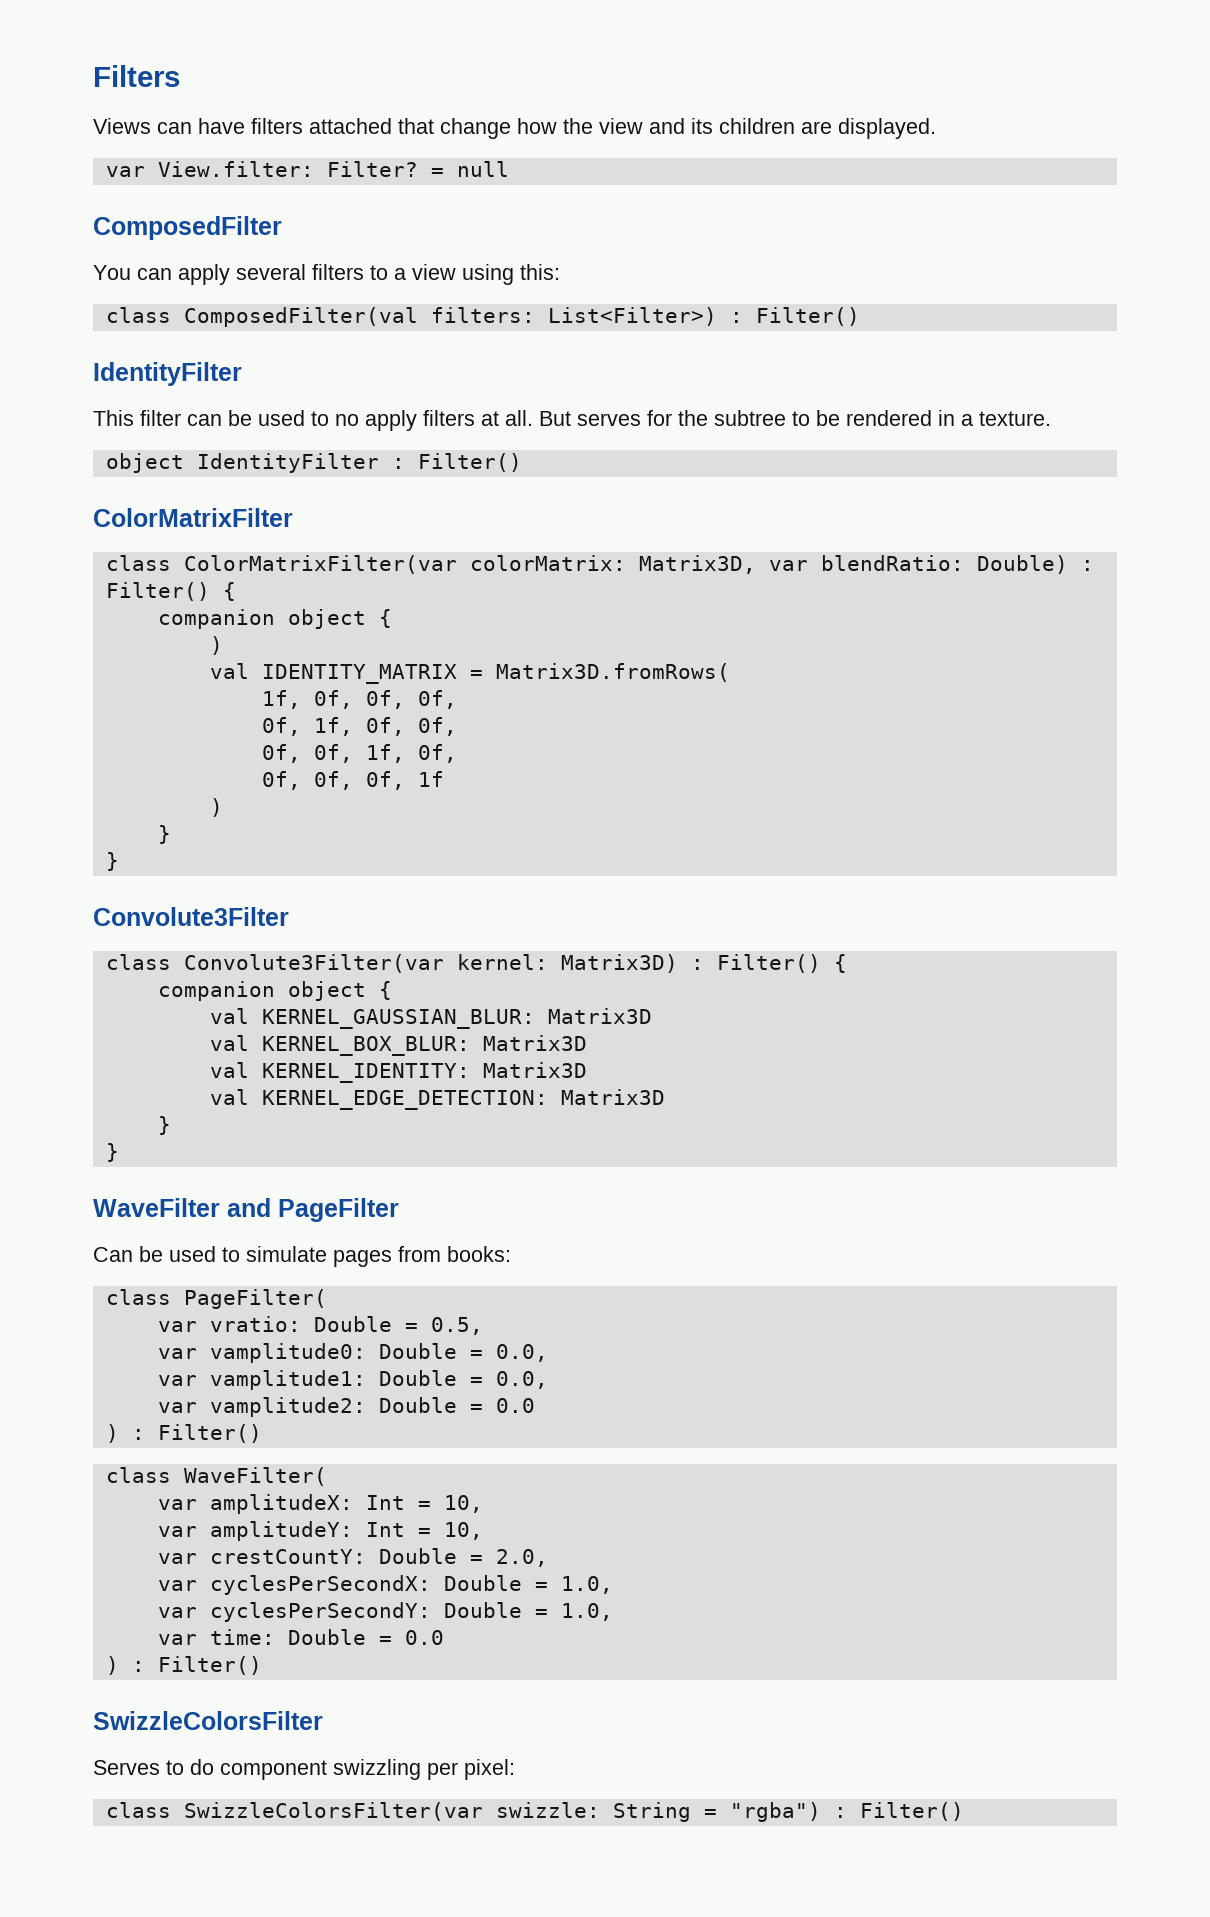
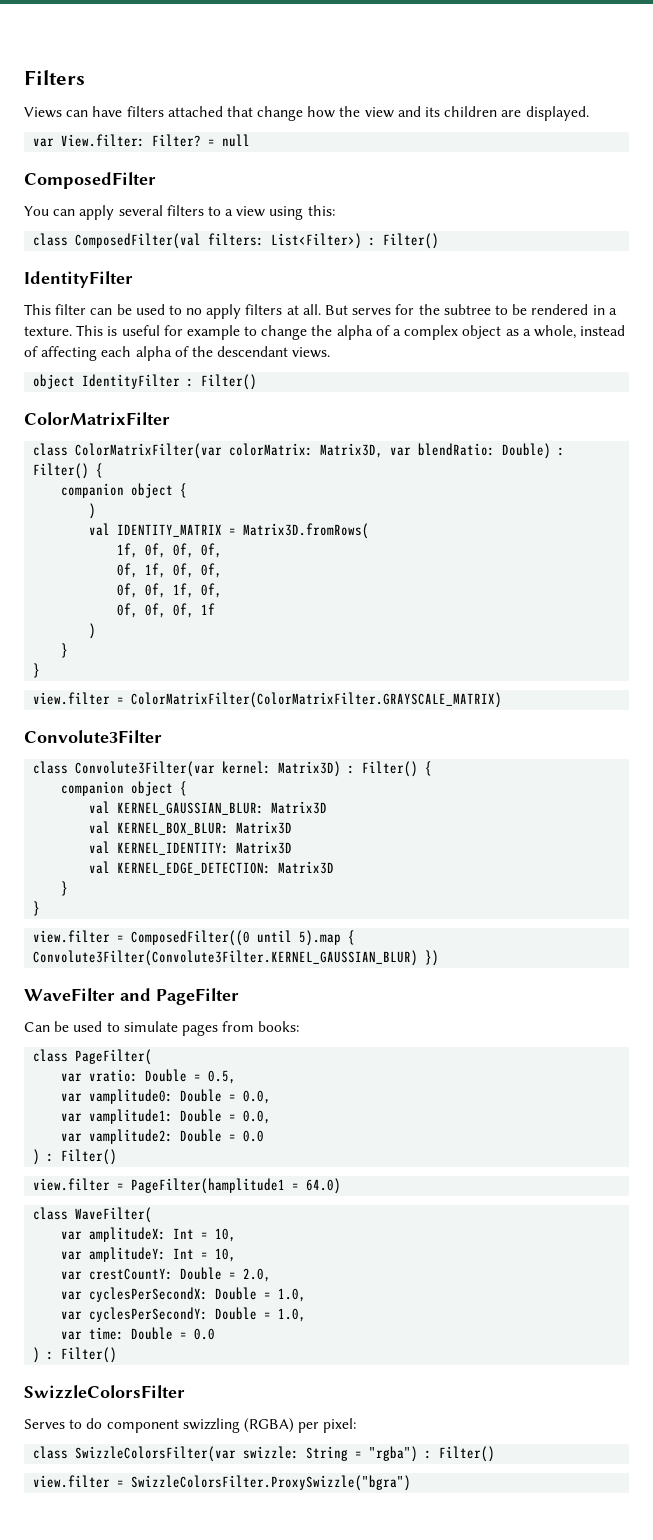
+ This is useful for example to change the alpha of a complex object as a whole, instead of affecting each alpha of the descendant views.
+ view.filter = ColorMatrixFilter(ColorMatrixFilter.GRAYSCALE_MATRIX)
+ view.filter = ComposedFilter((0 until 5).map { Convolute3Filter(Convolute3Filter.KERNEL_GAUSSIAN_BLUR) })
+ view.filter = PageFilter(hamplitude1 = 64.0)
- Serves to do component swizzling per pixel:
+ Serves to do component swizzling (RGBA) per pixel:
+ view.filter = SwizzleColorsFilter.ProxySwizzle("bgra")

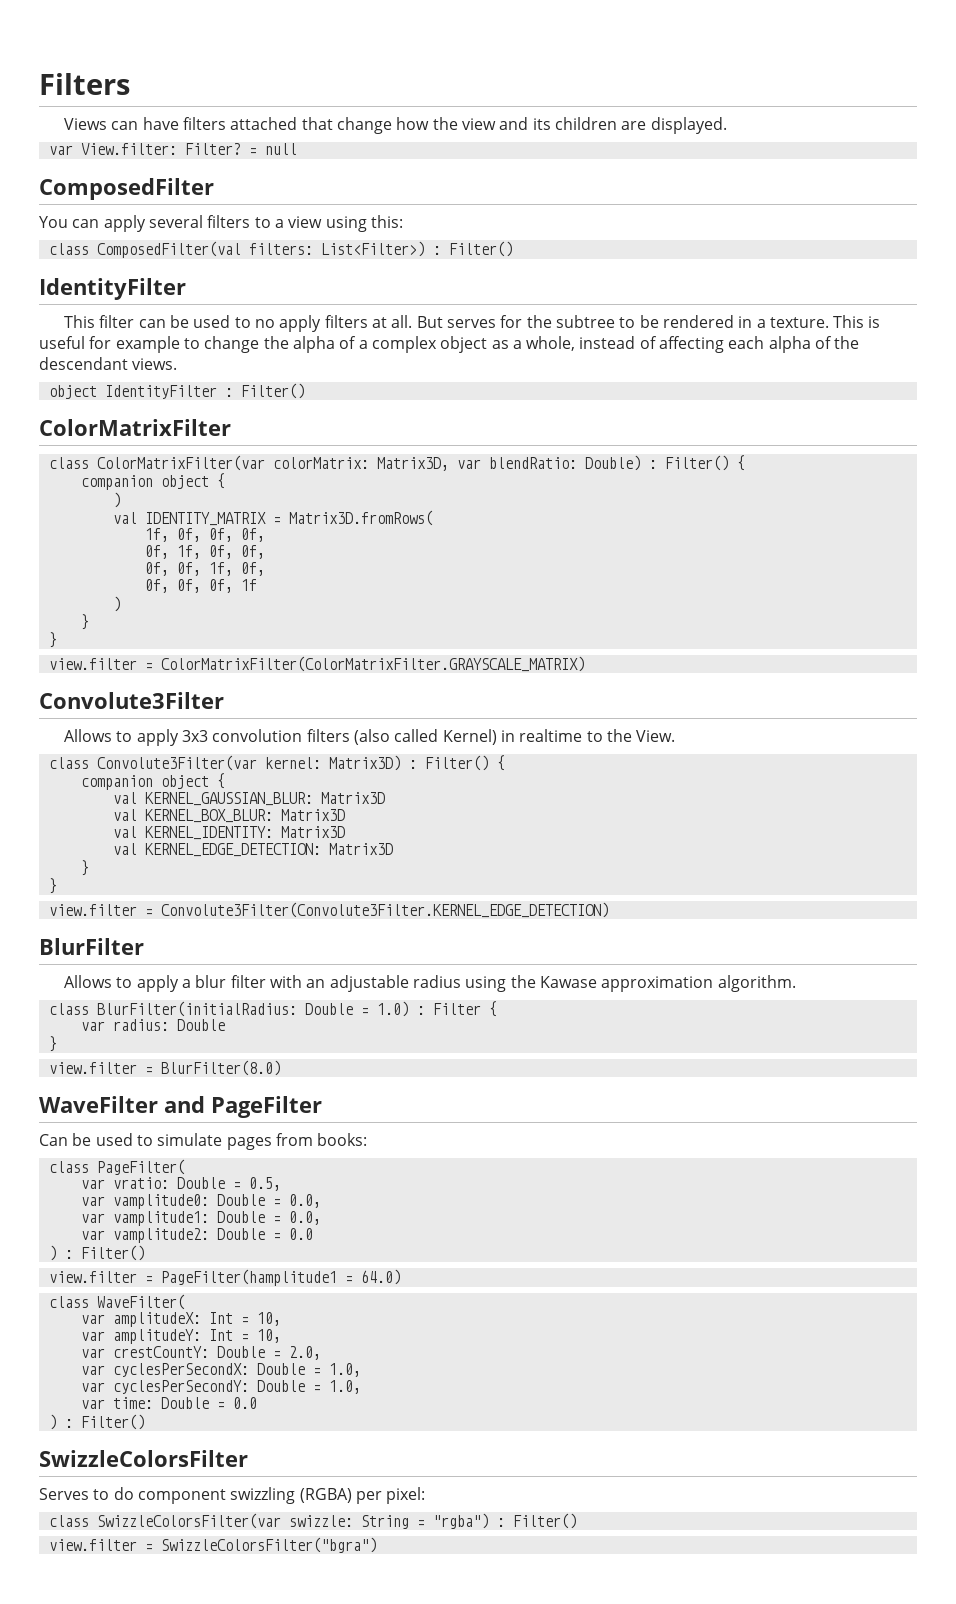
+ Allows to apply 3x3 convolution filters (also called Kernel) in realtime to the View.
- view.filter = ComposedFilter((0 until 5).map { Convolute3Filter(Convolute3Filter.KERNEL_GAUSSIAN_BLUR) })
+ view.filter = Convolute3Filter(Convolute3Filter.KERNEL_EDGE_DETECTION)
+ BlurFilter
+ Allows to apply a blur filter with an adjustable radius using the Kawase approximation algorithm.
+ class BlurFilter(initialRadius: Double = 1.0) : Filter {
+ var radius: Double
+ }
+ view.filter = BlurFilter(8.0)
- view.filter = SwizzleColorsFilter.ProxySwizzle("bgra")
+ view.filter = SwizzleColorsFilter("bgra")

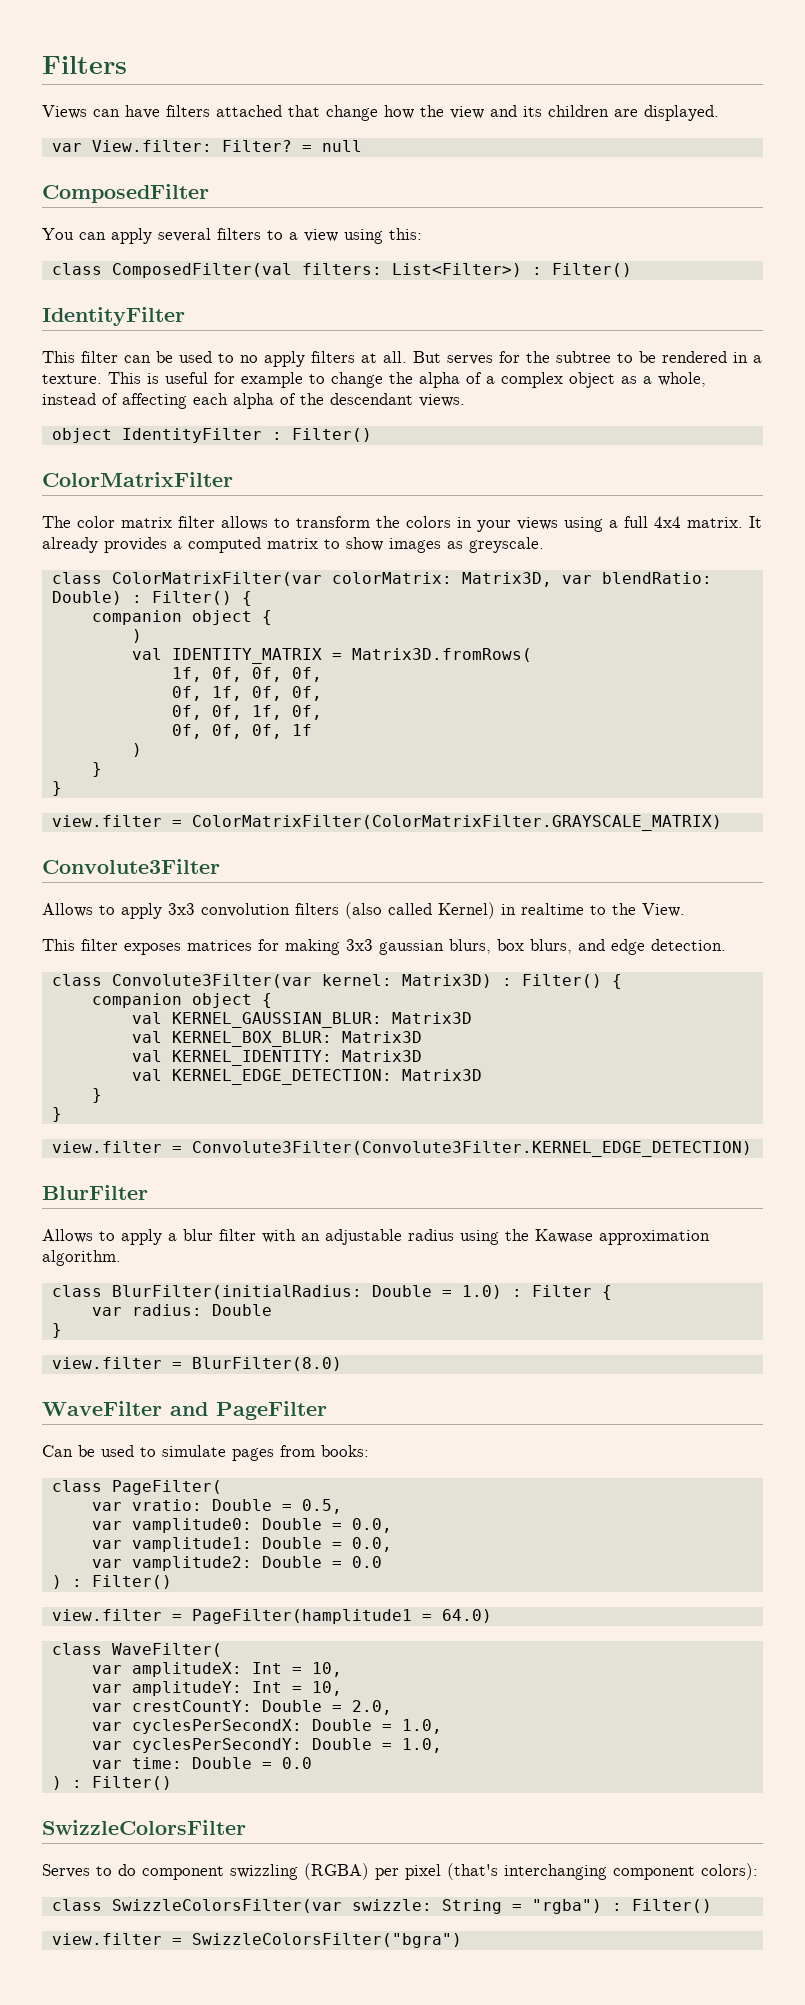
+ The color matrix filter allows to transform the colors in your views using a full 4x4 matrix. It already provides a computed matrix to show images as greyscale.
+ This filter exposes matrices for making 3x3 gaussian blurs, box blurs, and edge detection.
- Serves to do component swizzling (RGBA) per pixel:
+ Serves to do component swizzling (RGBA) per pixel (that's interchanging component colors):

